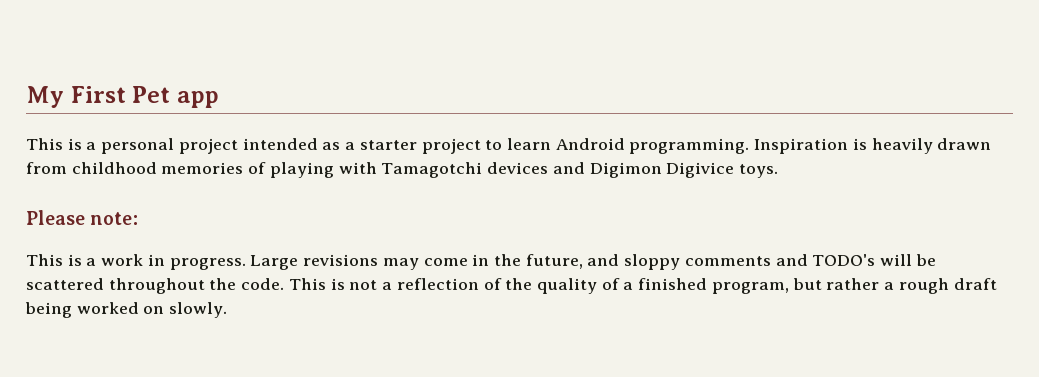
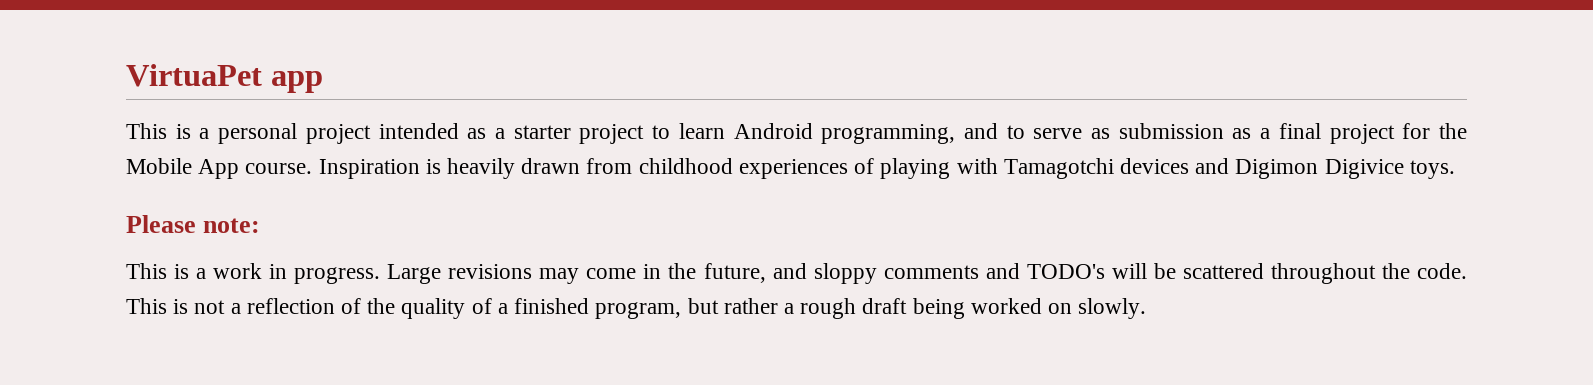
- My First Pet app
+ VirtuaPet app
- This is a personal project intended as a starter project to learn Android programming.
+ This is a personal project intended as a starter project to learn Android programming, and to serve as submission as a final project for the Mobile App course.
- Inspiration is heavily drawn from childhood memories of playing with Tamagotchi devices and Digimon Digivice toys.
+ Inspiration is heavily drawn from childhood experiences of playing with Tamagotchi devices and Digimon Digivice toys.

